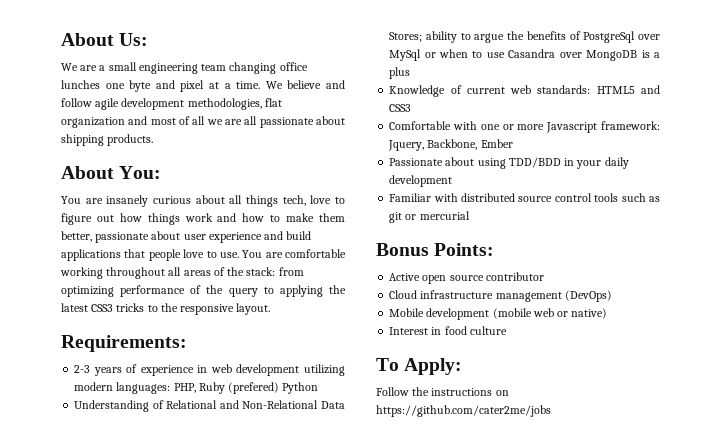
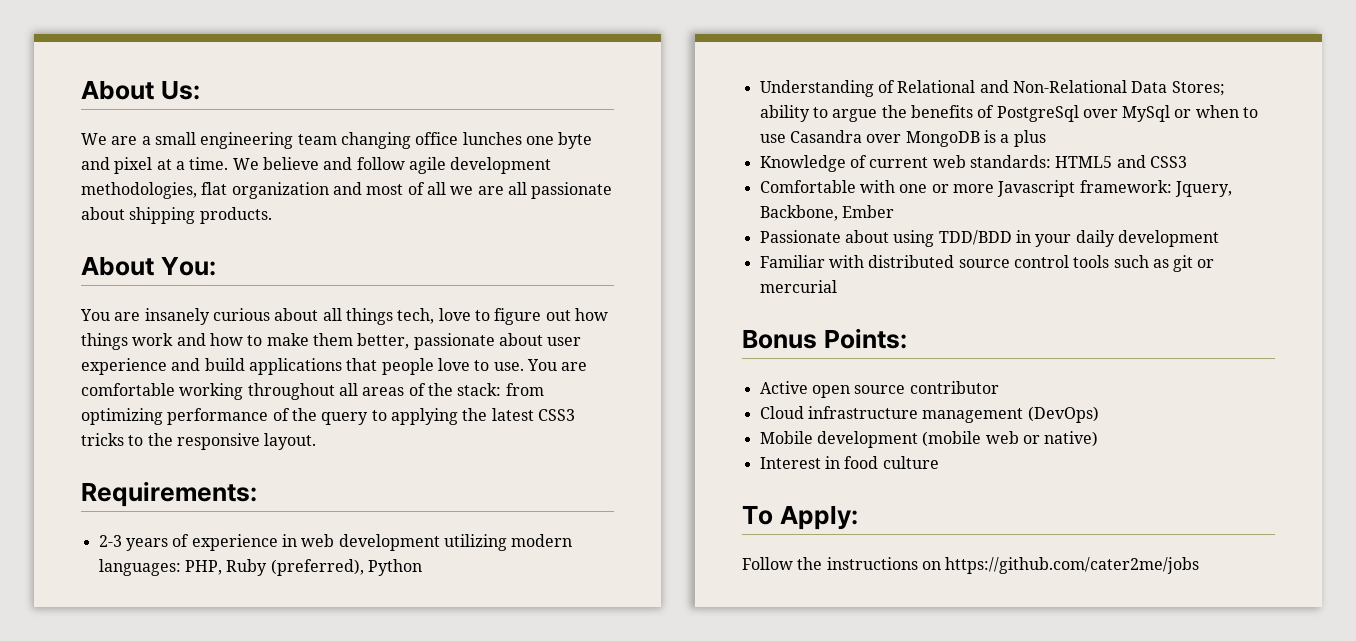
- 2-3 years of experience in web development utilizing modern languages: PHP, Ruby (prefered) Python
+ 2-3 years of experience in web development utilizing modern languages: PHP, Ruby (preferred), Python

